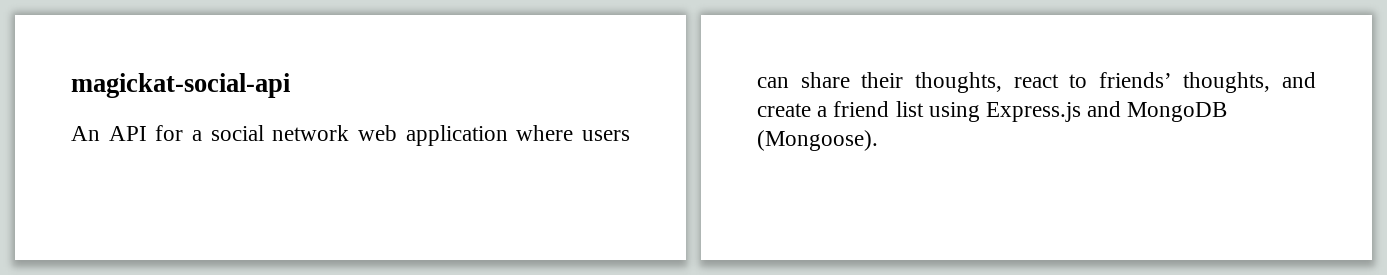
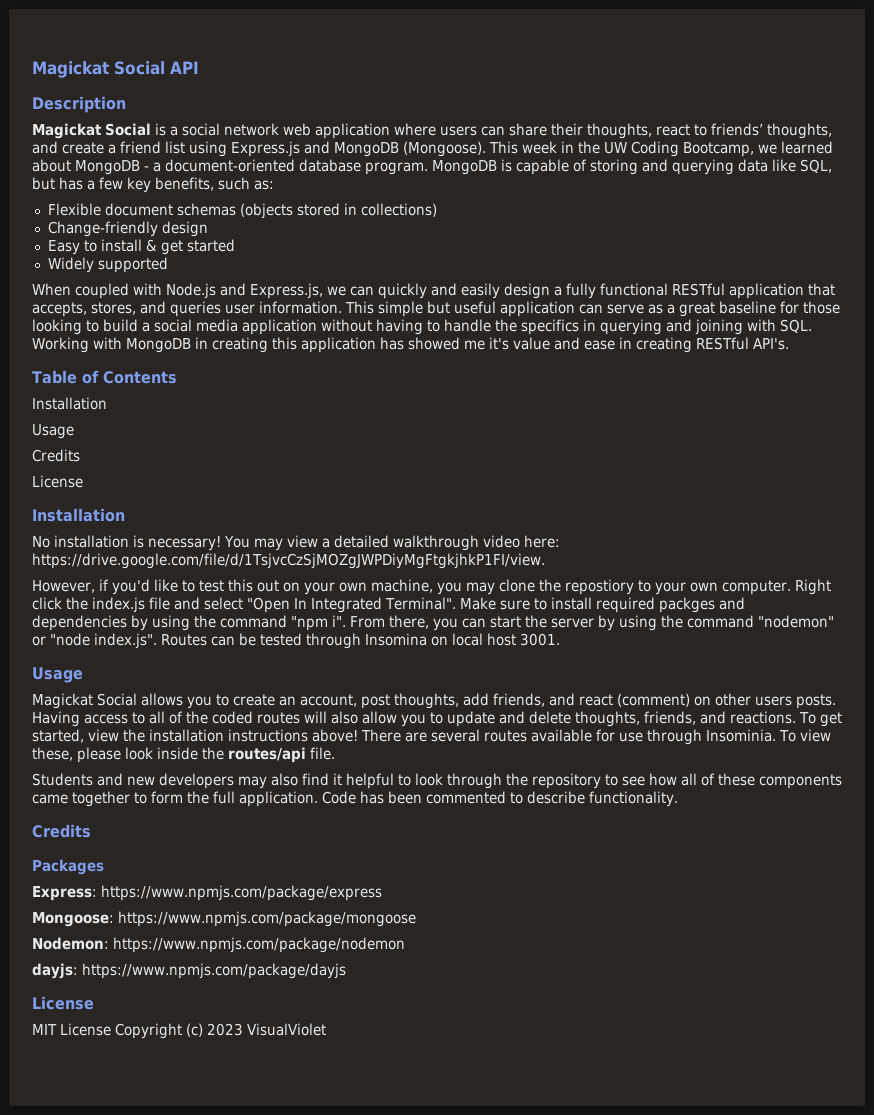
- magickat-social-api
- An API for a social network web application where users can share their thoughts, react to friends’ thoughts, and create a friend list using Express.js and MongoDB (Mongoose).
+ Magickat Social API
+ Description
+ Magickat Social is a social network web application where users can share their thoughts, react to friends’ thoughts, and create a friend list using Express.js and MongoDB (Mongoose).
+ This week in the UW Coding Bootcamp, we learned about MongoDB - a document-oriented database program. MongoDB is capable of storing and querying data like SQL, but has a few key benefits, such as:
+ Flexible document schemas (objects stored in collections)
+ Change-friendly design
+ Easy to install & get started
+ Widely supported
+ When coupled with Node.js and Express.js, we can quickly and easily design a fully functional RESTful application that accepts, stores, and queries user information. This simple but useful application can serve as a great baseline for those looking to build a social media application without having to handle the specifics in querying and joining with SQL. Working with MongoDB in creating this application has showed me it's value and ease in creating RESTful API's.
+ Table of Contents
+ Installation
+ Usage
+ Credits
+ License
+ Installation
+ No installation is necessary! You may view a detailed walkthrough video here: https://drive.google.com/file/d/1TsjvcCzSjMOZgJWPDiyMgFtgkjhkP1FI/view.
+ However, if you'd like to test this out on your own machine, you may clone the repostiory to your own computer. Right click the index.js file and select "Open In Integrated Terminal". Make sure to install required packges and dependencies by using the command "npm i". From there, you can start the server by using the command "nodemon" or "node index.js". Routes can be tested through Insomina on local host 3001.
+ Usage
+ Magickat Social allows you to create an account, post thoughts, add friends, and react (comment) on other users posts. Having access to all of the coded routes will also allow you to update and delete thoughts, friends, and reactions. To get started, view the installation instructions above! There are several routes available for use through Insominia. To view these, please look inside the routes/api file.
+ Students and new developers may also find it helpful to look through the repository to see how all of these components came together to form the full application. Code has been commented to describe functionality.
+ Credits
+ Packages
+ Express: https://www.npmjs.com/package/express
+ Mongoose: https://www.npmjs.com/package/mongoose
+ Nodemon: https://www.npmjs.com/package/nodemon
+ dayjs: https://www.npmjs.com/package/dayjs
+ License
+ MIT License Copyright (c) 2023 VisualViolet

